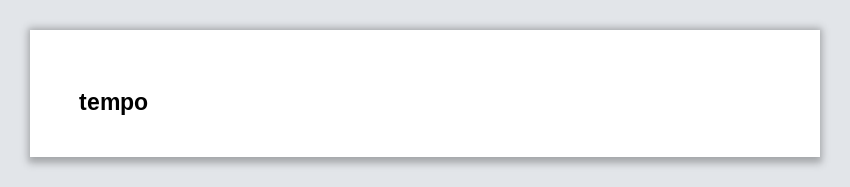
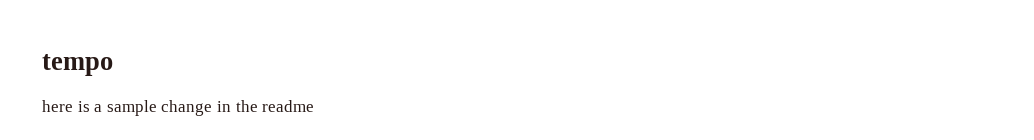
+ here is a sample change in the readme

